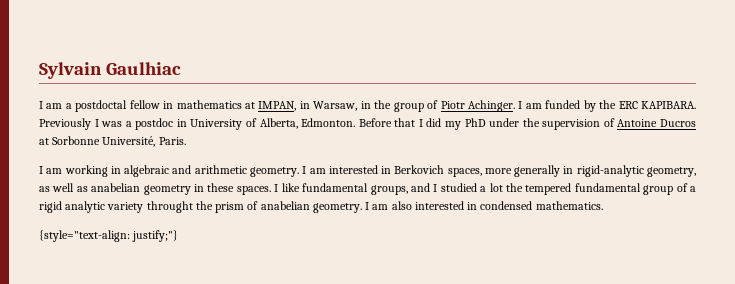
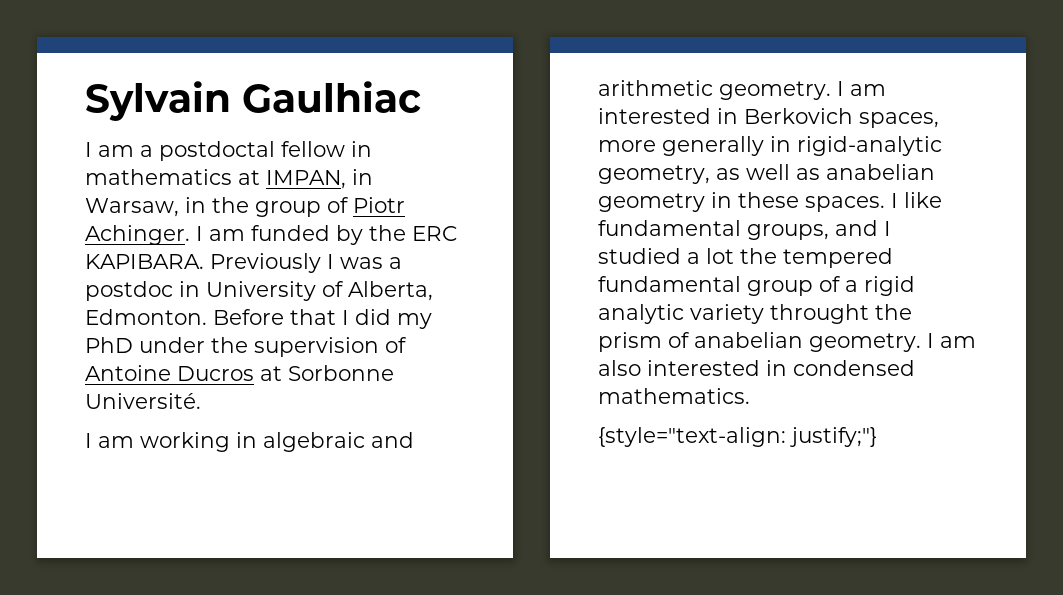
- Before that I did my PhD under the supervision of Antoine Ducros at Sorbonne Université, Paris.
+ Before that I did my PhD under the supervision of Antoine Ducros at Sorbonne Université.

